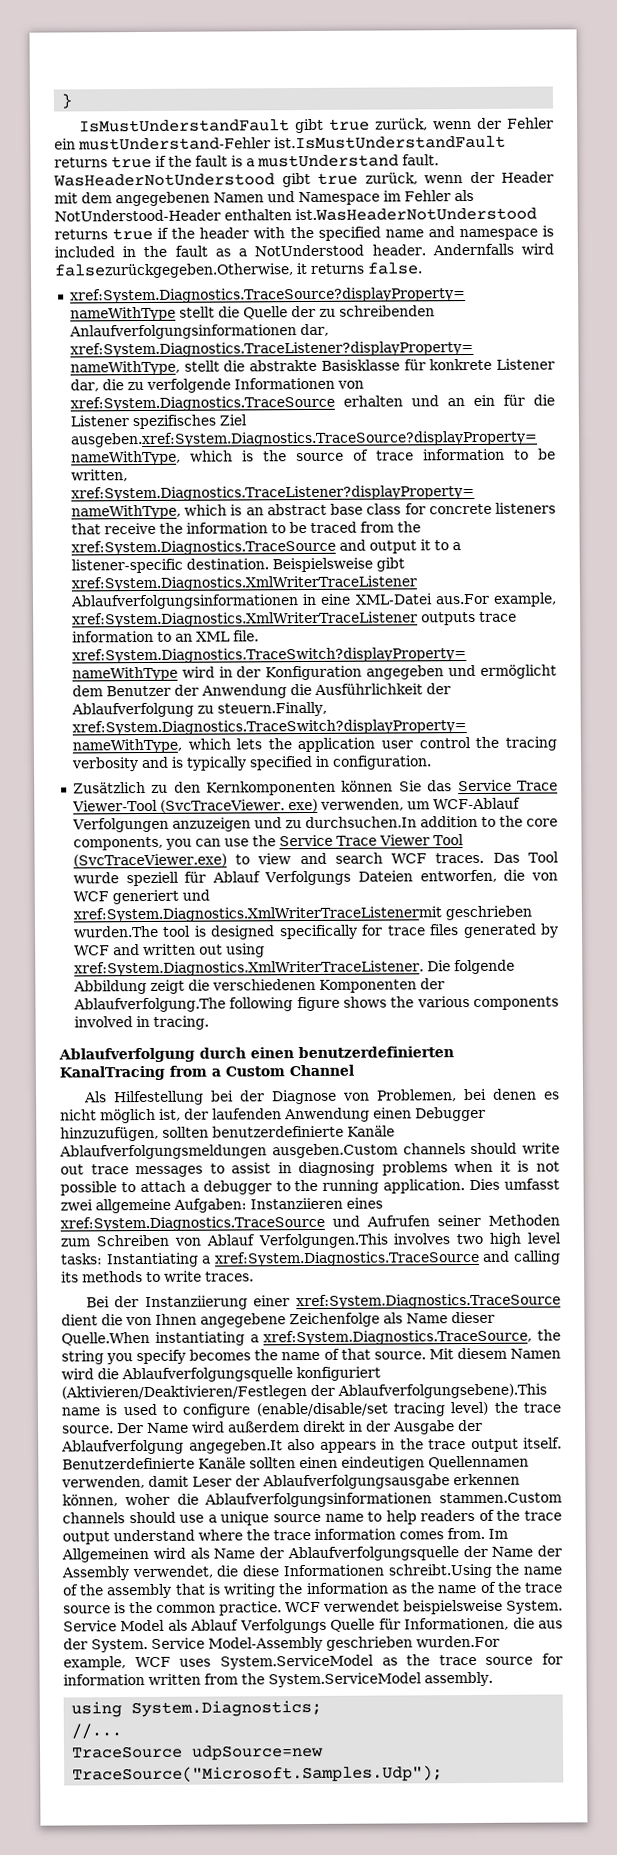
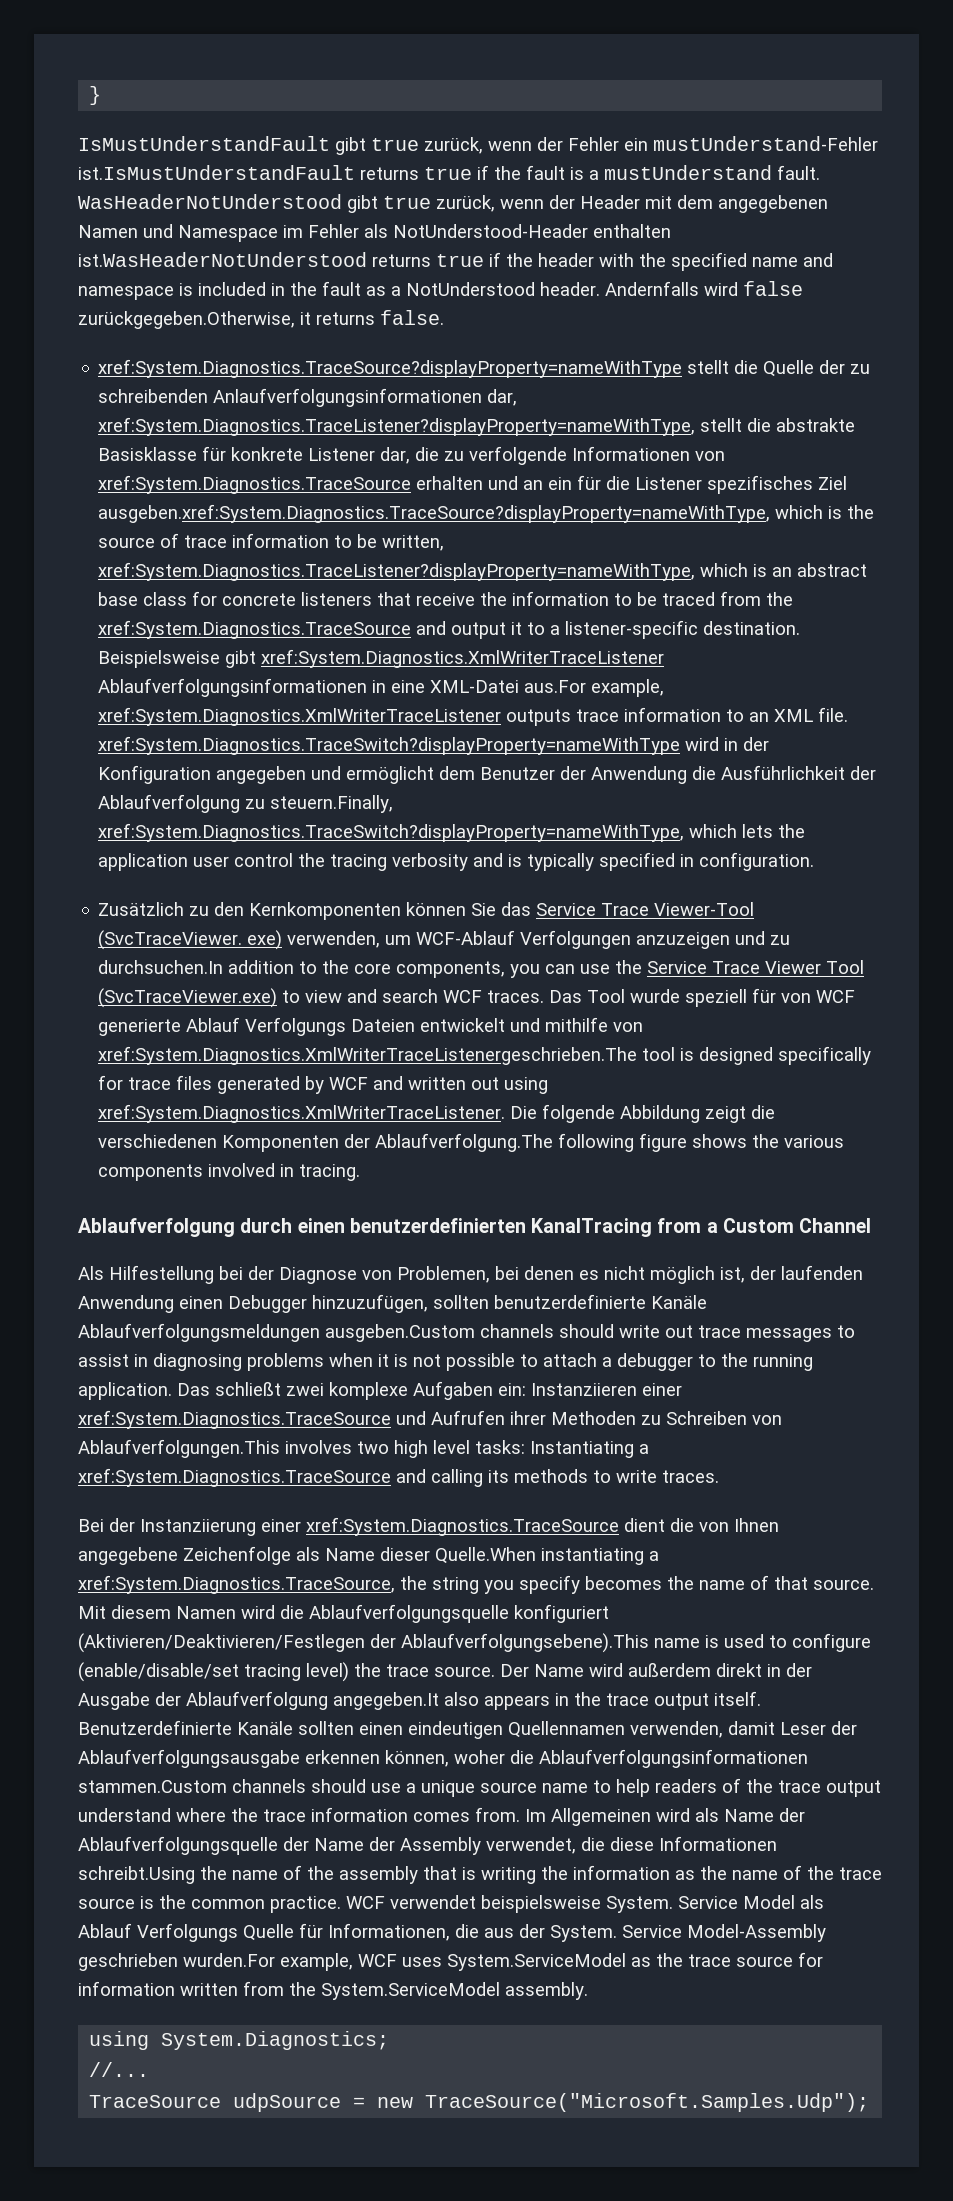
- Andernfalls wird falsezurückgegeben.Otherwise, it returns false.
+ Andernfalls wird false zurückgegeben.Otherwise, it returns false.
- Das Tool wurde speziell für Ablauf Verfolgungs Dateien entworfen, die von WCF generiert und xref:System.Diagnostics.XmlWriterTraceListenermit geschrieben wurden.The tool is designed specifically for trace files generated by WCF and written out using xref:System.Diagnostics.XmlWriterTraceListener. Die folgende Abbildung zeigt die verschiedenen Komponenten der Ablaufverfolgung.The following figure shows the various components involved in tracing.
+ Das Tool wurde speziell für von WCF generierte Ablauf Verfolgungs Dateien entwickelt und mithilfe von xref:System.Diagnostics.XmlWriterTraceListenergeschrieben.The tool is designed specifically for trace files generated by WCF and written out using xref:System.Diagnostics.XmlWriterTraceListener. Die folgende Abbildung zeigt die verschiedenen Komponenten der Ablaufverfolgung.The following figure shows the various components involved in tracing.
- Dies umfasst zwei allgemeine Aufgaben: Instanziieren eines xref:System.Diagnostics.TraceSource und Aufrufen seiner Methoden zum Schreiben von Ablauf Verfolgungen.This involves two high level tasks: Instantiating a xref:System.Diagnostics.TraceSource and calling its methods to write traces.
+ Das schließt zwei komplexe Aufgaben ein: Instanziieren einer xref:System.Diagnostics.TraceSource und Aufrufen ihrer Methoden zu Schreiben von Ablaufverfolgungen.This involves two high level tasks: Instantiating a xref:System.Diagnostics.TraceSource and calling its methods to write traces.
- TraceSource udpSource=new TraceSource("Microsoft.Samples.Udp");
+ TraceSource udpSource = new TraceSource("Microsoft.Samples.Udp");

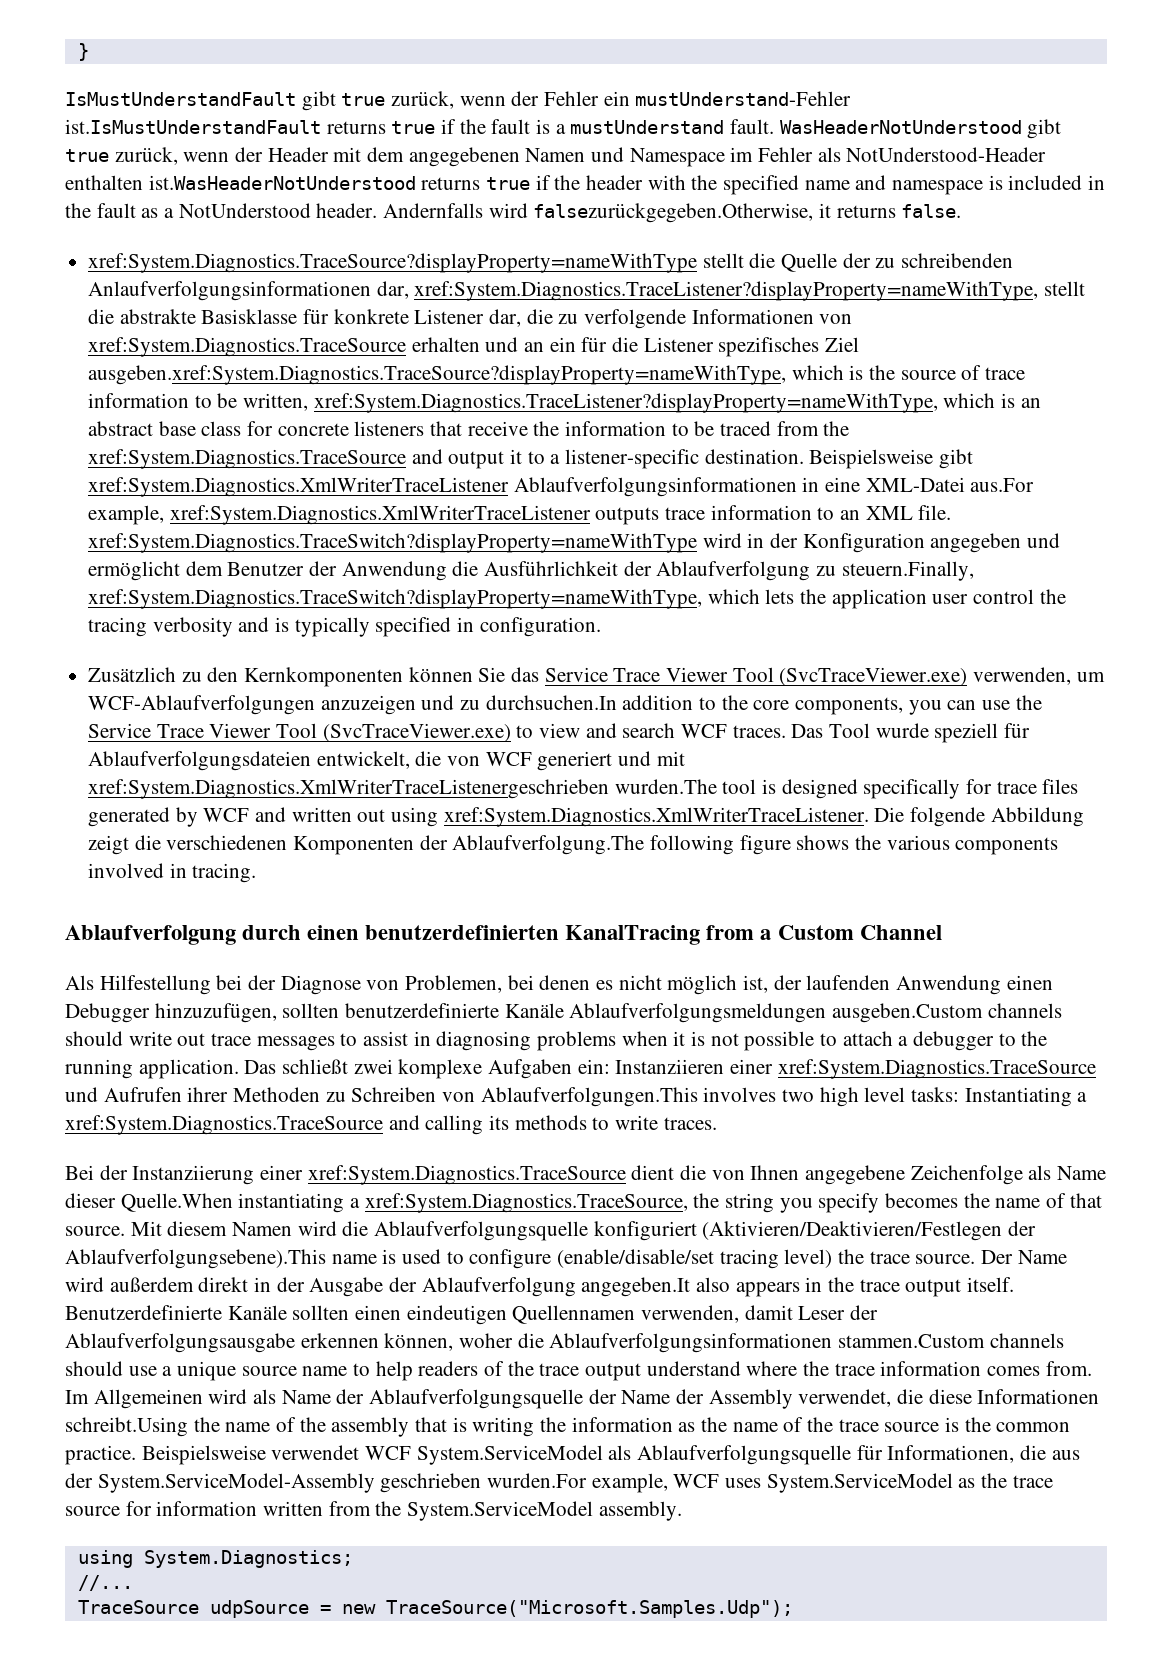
- Andernfalls wird false zurückgegeben.Otherwise, it returns false.
+ Andernfalls wird falsezurückgegeben.Otherwise, it returns false.
- Zusätzlich zu den Kernkomponenten können Sie das Service Trace Viewer-Tool (SvcTraceViewer. exe) verwenden, um WCF-Ablauf Verfolgungen anzuzeigen und zu durchsuchen.In addition to the core components, you can use the Service Trace Viewer Tool (SvcTraceViewer.exe) to view and search WCF traces.
+ Zusätzlich zu den Kernkomponenten können Sie das Service Trace Viewer Tool (SvcTraceViewer.exe) verwenden, um WCF-Ablaufverfolgungen anzuzeigen und zu durchsuchen.In addition to the core components, you can use the Service Trace Viewer Tool (SvcTraceViewer.exe) to view and search WCF traces.
- Das Tool wurde speziell für von WCF generierte Ablauf Verfolgungs Dateien entwickelt und mithilfe von xref:System.Diagnostics.XmlWriterTraceListenergeschrieben.The tool is designed specifically for trace files generated by WCF and written out using xref:System.Diagnostics.XmlWriterTraceListener. Die folgende Abbildung zeigt die verschiedenen Komponenten der Ablaufverfolgung.The following figure shows the various components involved in tracing.
+ Das Tool wurde speziell für Ablaufverfolgungsdateien entwickelt, die von WCF generiert und mit xref:System.Diagnostics.XmlWriterTraceListenergeschrieben wurden.The tool is designed specifically for trace files generated by WCF and written out using xref:System.Diagnostics.XmlWriterTraceListener. Die folgende Abbildung zeigt die verschiedenen Komponenten der Ablaufverfolgung.The following figure shows the various components involved in tracing.
- WCF verwendet beispielsweise System. Service Model als Ablauf Verfolgungs Quelle für Informationen, die aus der System. Service Model-Assembly geschrieben wurden.For example, WCF uses System.ServiceModel as the trace source for information written from the System.ServiceModel assembly.
+ Beispielsweise verwendet WCF System.ServiceModel als Ablaufverfolgungsquelle für Informationen, die aus der System.ServiceModel-Assembly geschrieben wurden.For example, WCF uses System.ServiceModel as the trace source for information written from the System.ServiceModel assembly.

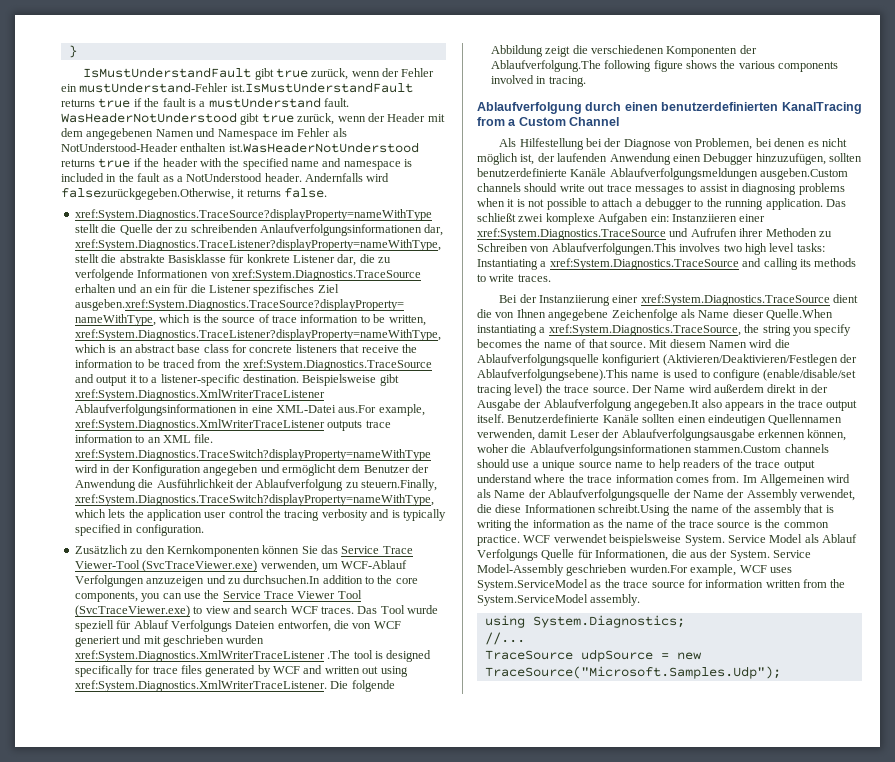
- Zusätzlich zu den Kernkomponenten können Sie das Service Trace Viewer Tool (SvcTraceViewer.exe) verwenden, um WCF-Ablaufverfolgungen anzuzeigen und zu durchsuchen.In addition to the core components, you can use the Service Trace Viewer Tool (SvcTraceViewer.exe) to view and search WCF traces.
+ Zusätzlich zu den Kernkomponenten können Sie das Service Trace Viewer-Tool (SvcTraceViewer.exe) verwenden, um WCF-Ablauf Verfolgungen anzuzeigen und zu durchsuchen.In addition to the core components, you can use the Service Trace Viewer Tool (SvcTraceViewer.exe) to view and search WCF traces.
- Das Tool wurde speziell für Ablaufverfolgungsdateien entwickelt, die von WCF generiert und mit xref:System.Diagnostics.XmlWriterTraceListenergeschrieben wurden.The tool is designed specifically for trace files generated by WCF and written out using xref:System.Diagnostics.XmlWriterTraceListener. Die folgende Abbildung zeigt die verschiedenen Komponenten der Ablaufverfolgung.The following figure shows the various components involved in tracing.
+ Das Tool wurde speziell für Ablauf Verfolgungs Dateien entworfen, die von WCF generiert und mit geschrieben wurden xref:System.Diagnostics.XmlWriterTraceListener .The tool is designed specifically for trace files generated by WCF and written out using xref:System.Diagnostics.XmlWriterTraceListener. Die folgende Abbildung zeigt die verschiedenen Komponenten der Ablaufverfolgung.The following figure shows the various components involved in tracing.
- Beispielsweise verwendet WCF System.ServiceModel als Ablaufverfolgungsquelle für Informationen, die aus der System.ServiceModel-Assembly geschrieben wurden.For example, WCF uses System.ServiceModel as the trace source for information written from the System.ServiceModel assembly.
+ WCF verwendet beispielsweise System. Service Model als Ablauf Verfolgungs Quelle für Informationen, die aus der System. Service Model-Assembly geschrieben wurden.For example, WCF uses System.ServiceModel as the trace source for information written from the System.ServiceModel assembly.

